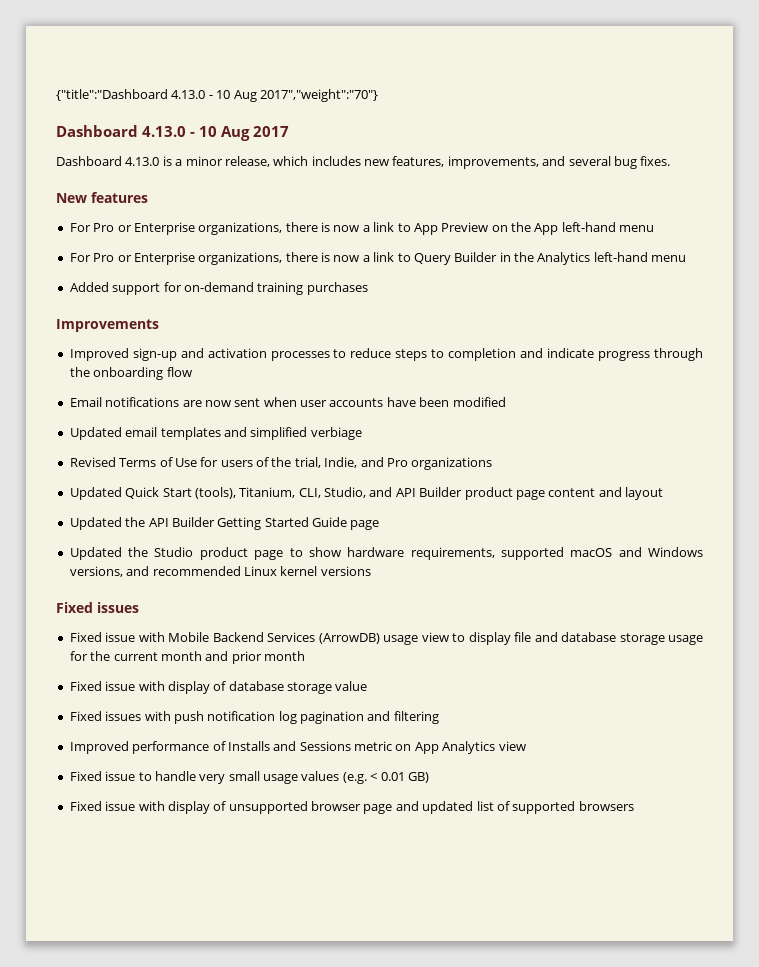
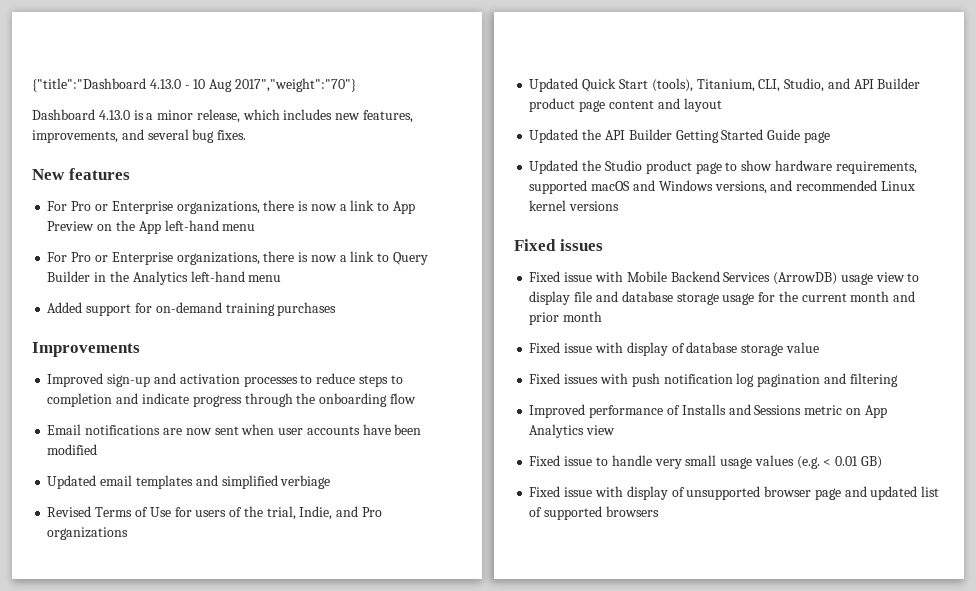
- Dashboard 4.13.0 - 10 Aug 2017

